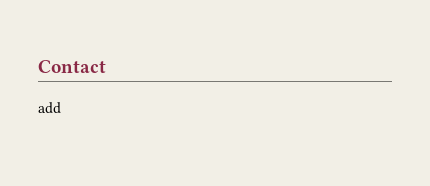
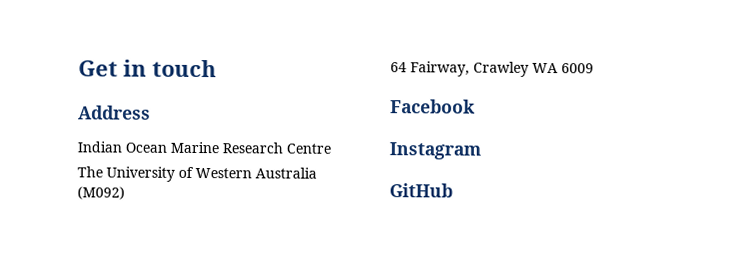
- Contact
- add
+ Get in touch
+ Address
+ Indian Ocean Marine Research Centre
+ The University of Western Australia (M092)
+ 64 Fairway, Crawley WA 6009
+ Facebook
+ Instagram
+ GitHub

